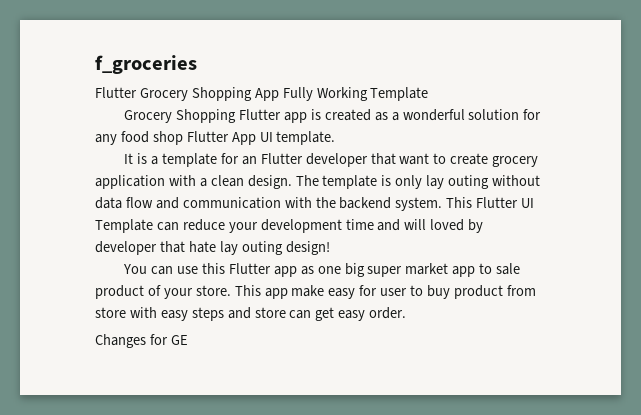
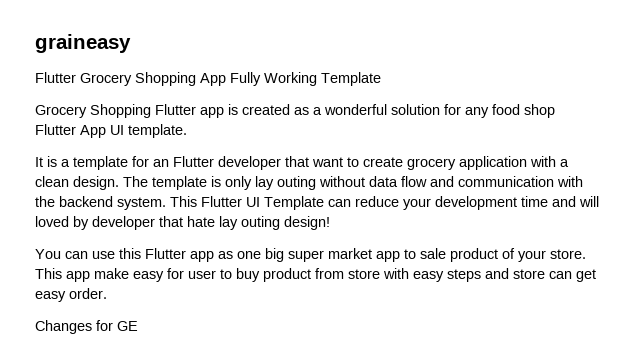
- f_groceries
+ graineasy

